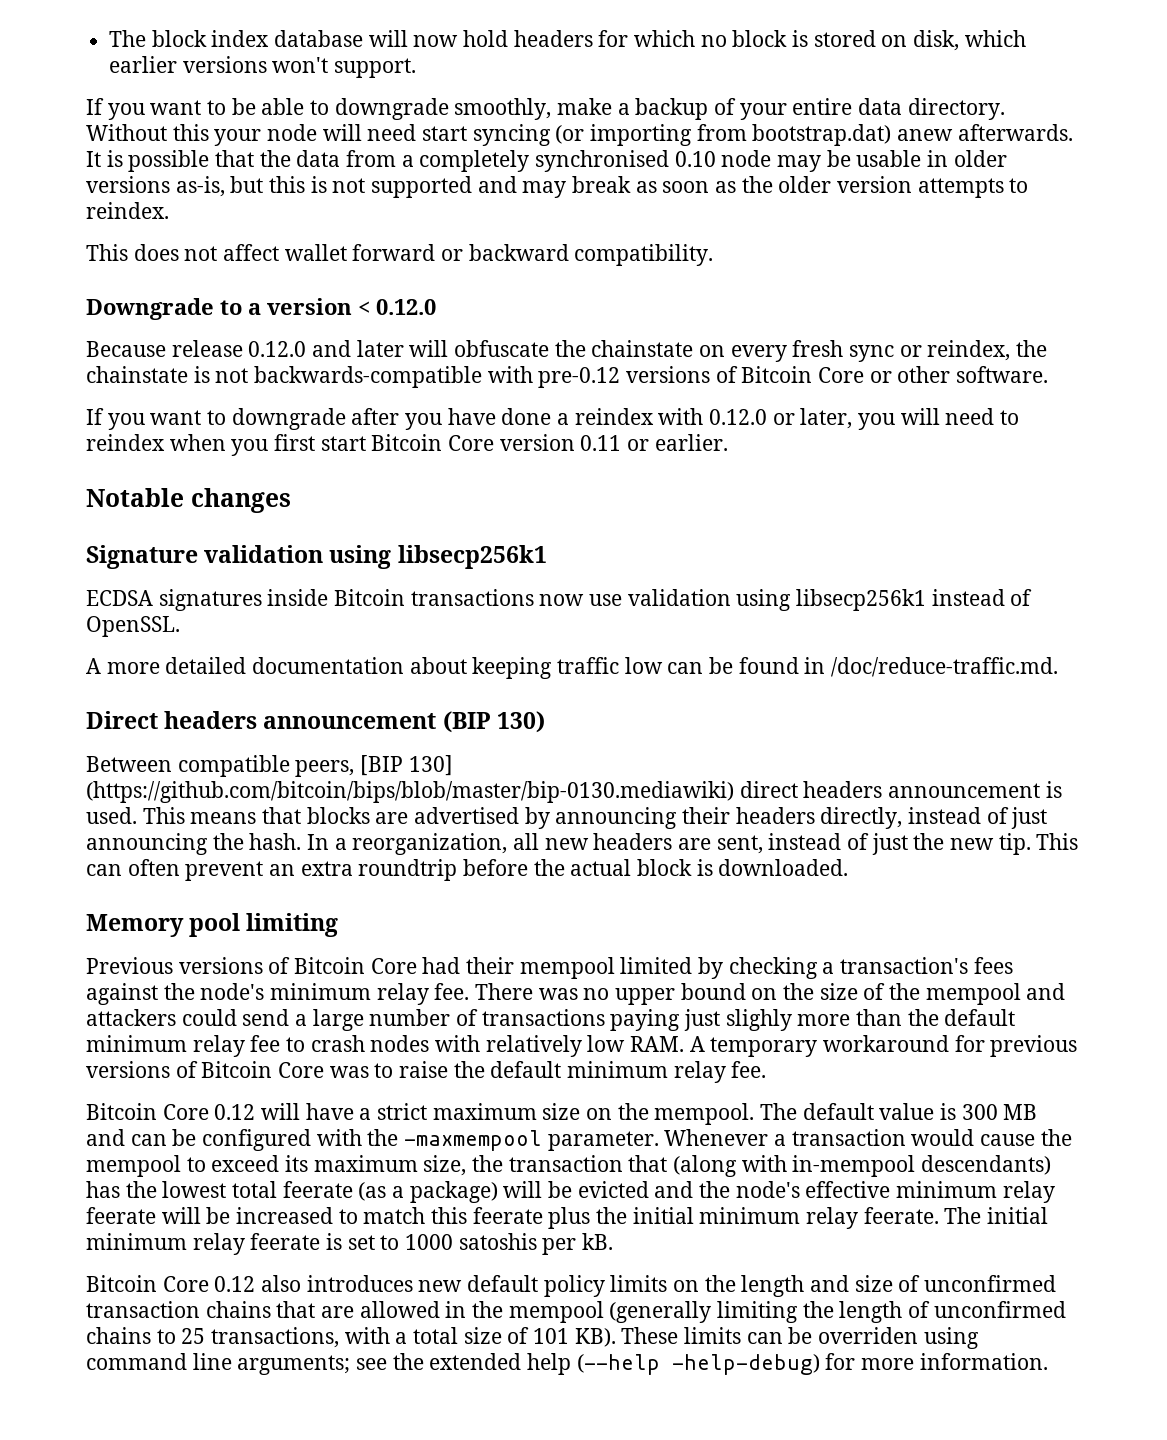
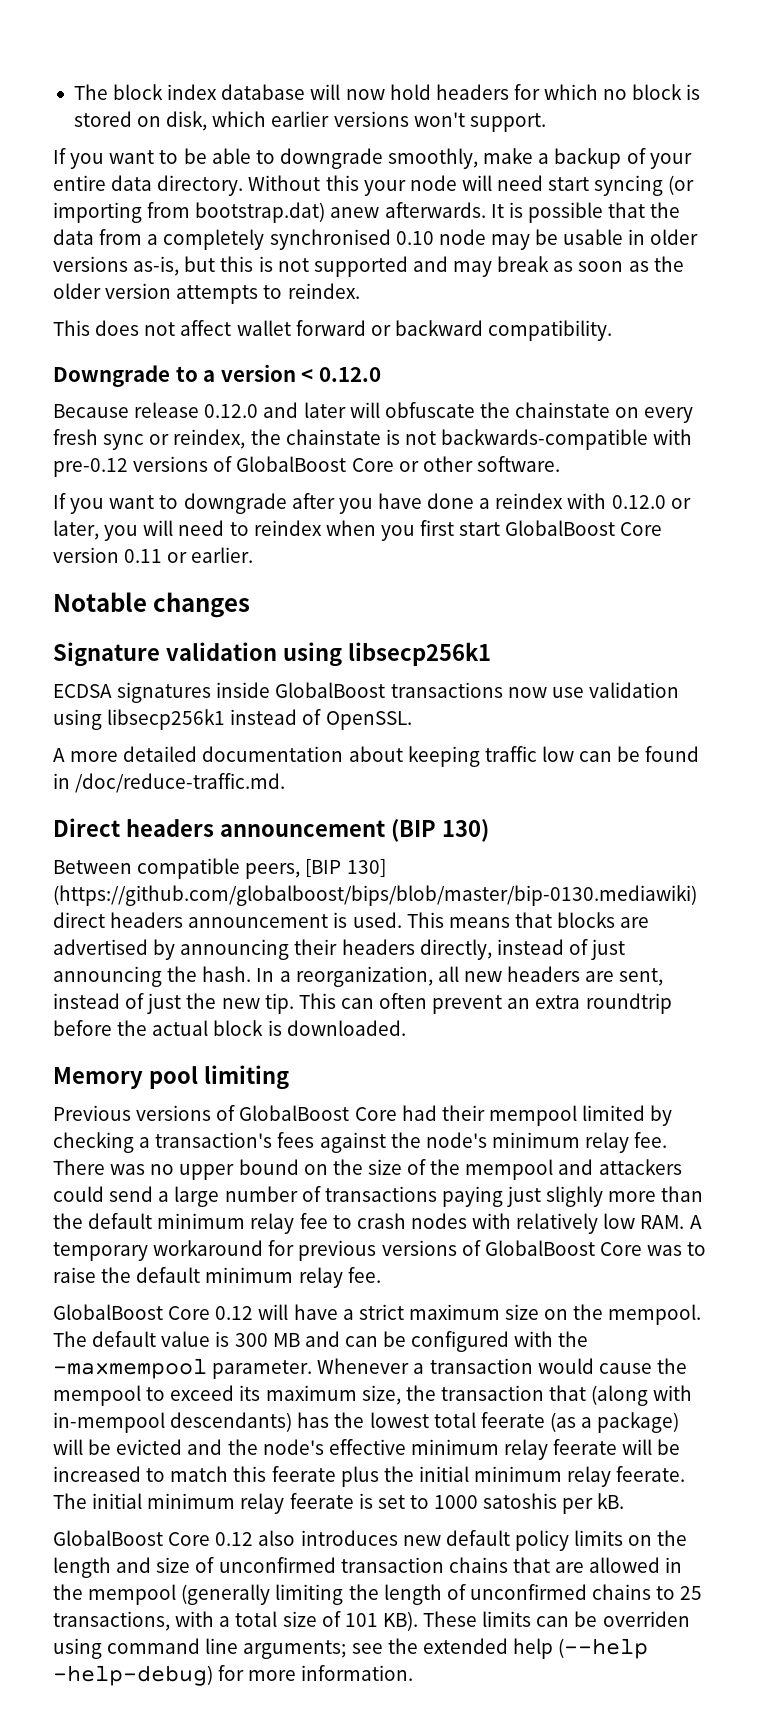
- Because release 0.12.0 and later will obfuscate the chainstate on every fresh sync or reindex, the chainstate is not backwards-compatible with pre-0.12 versions of Bitcoin Core or other software.
+ Because release 0.12.0 and later will obfuscate the chainstate on every fresh sync or reindex, the chainstate is not backwards-compatible with pre-0.12 versions of GlobalBoost Core or other software.
- If you want to downgrade after you have done a reindex with 0.12.0 or later, you will need to reindex when you first start Bitcoin Core version 0.11 or earlier.
+ If you want to downgrade after you have done a reindex with 0.12.0 or later, you will need to reindex when you first start GlobalBoost Core version 0.11 or earlier.
- ECDSA signatures inside Bitcoin transactions now use validation using libsecp256k1 instead of OpenSSL.
+ ECDSA signatures inside GlobalBoost transactions now use validation using libsecp256k1 instead of OpenSSL.
- Between compatible peers, [BIP 130] (https://github.com/bitcoin/bips/blob/master/bip-0130.mediawiki) direct headers announcement is used.
+ Between compatible peers, [BIP 130] (https://github.com/globalboost/bips/blob/master/bip-0130.mediawiki) direct headers announcement is used.
- Previous versions of Bitcoin Core had their mempool limited by checking a transaction's fees against the node's minimum relay fee.
+ Previous versions of GlobalBoost Core had their mempool limited by checking a transaction's fees against the node's minimum relay fee.
- There was no upper bound on the size of the mempool and attackers could send a large number of transactions paying just slighly more than the default minimum relay fee to crash nodes with relatively low RAM. A temporary workaround for previous versions of Bitcoin Core was to raise the default minimum relay fee.
+ There was no upper bound on the size of the mempool and attackers could send a large number of transactions paying just slighly more than the default minimum relay fee to crash nodes with relatively low RAM. A temporary workaround for previous versions of GlobalBoost Core was to raise the default minimum relay fee.
- Bitcoin Core 0.12 will have a strict maximum size on the mempool.
+ GlobalBoost Core 0.12 will have a strict maximum size on the mempool.
- Bitcoin Core 0.12 also introduces new default policy limits on the length and size of unconfirmed transaction chains that are allowed in the mempool (generally limiting the length of unconfirmed chains to 25 transactions, with a total size of 101 KB). These limits can be overriden using command line arguments; see the extended help (--help -help-debug) for more information.
+ GlobalBoost Core 0.12 also introduces new default policy limits on the length and size of unconfirmed transaction chains that are allowed in the mempool (generally limiting the length of unconfirmed chains to 25 transactions, with a total size of 101 KB). These limits can be overriden using command line arguments; see the extended help (--help -help-debug) for more information.

